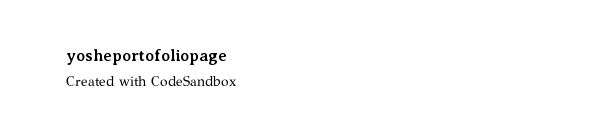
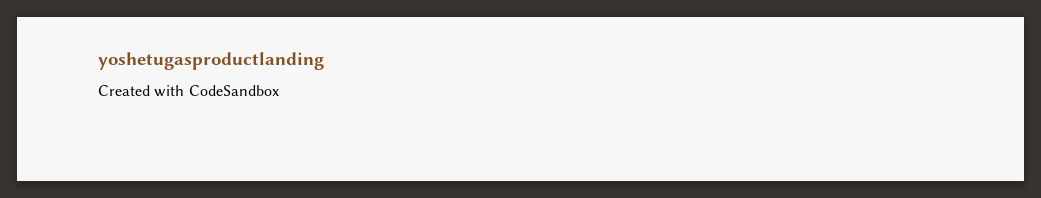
- yosheportofoliopage
+ yoshetugasproductlanding

